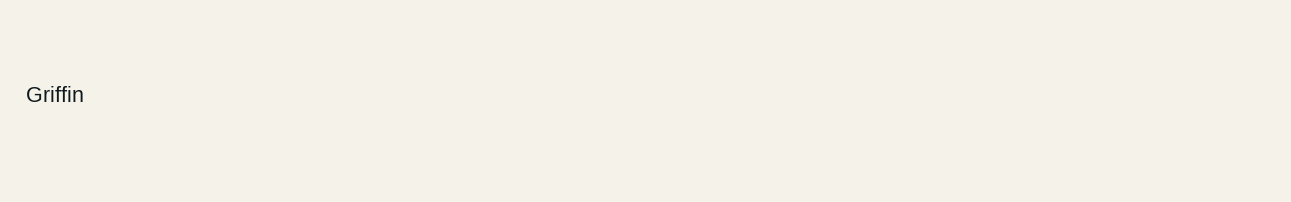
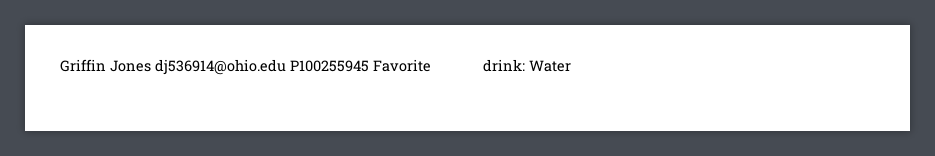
- Griffin
+ Griffin Jones dj536914@ohio.edu P100255945 Favorite drink: Water

